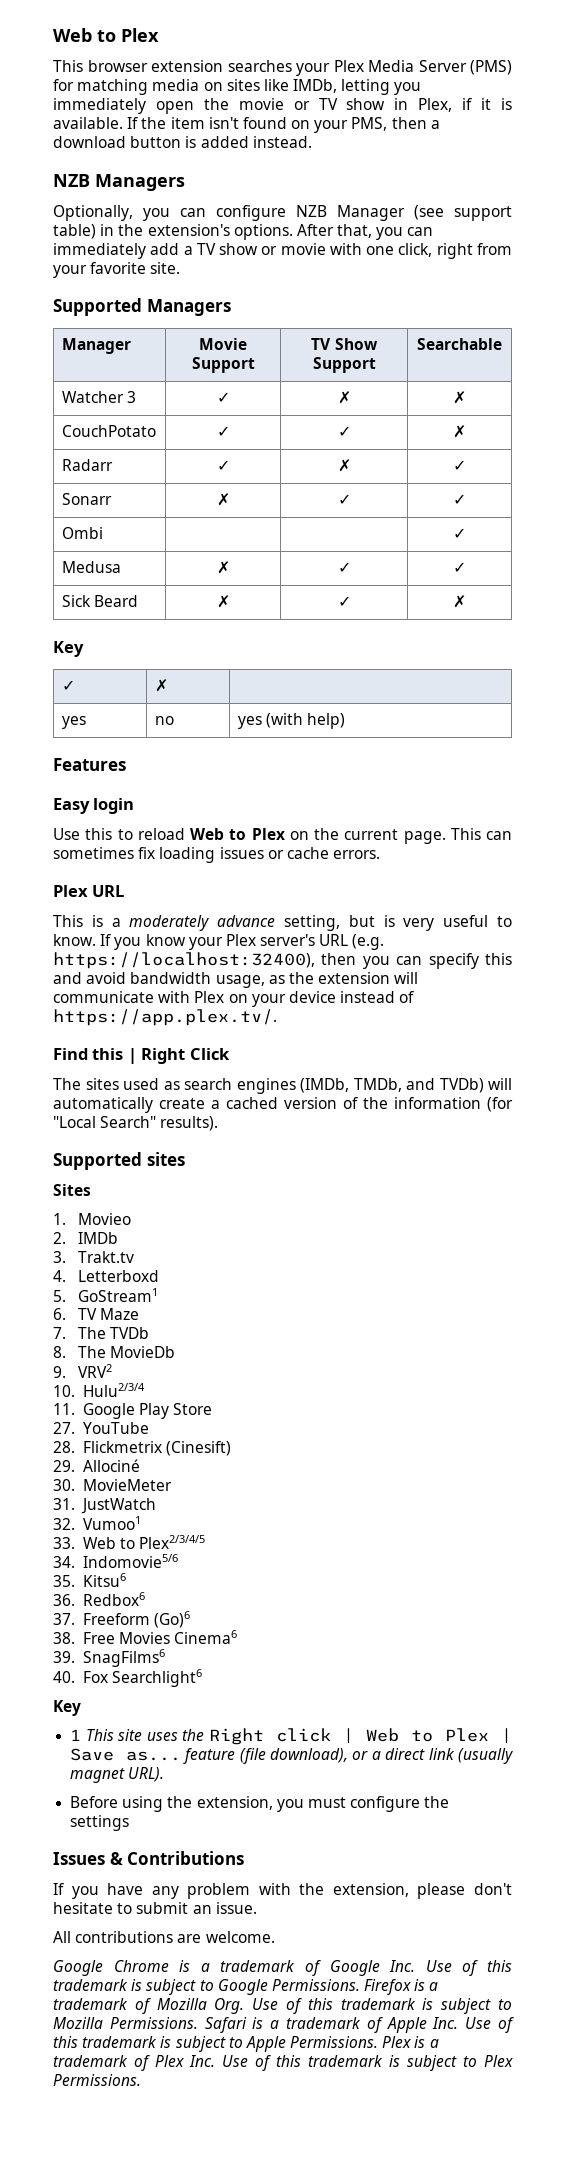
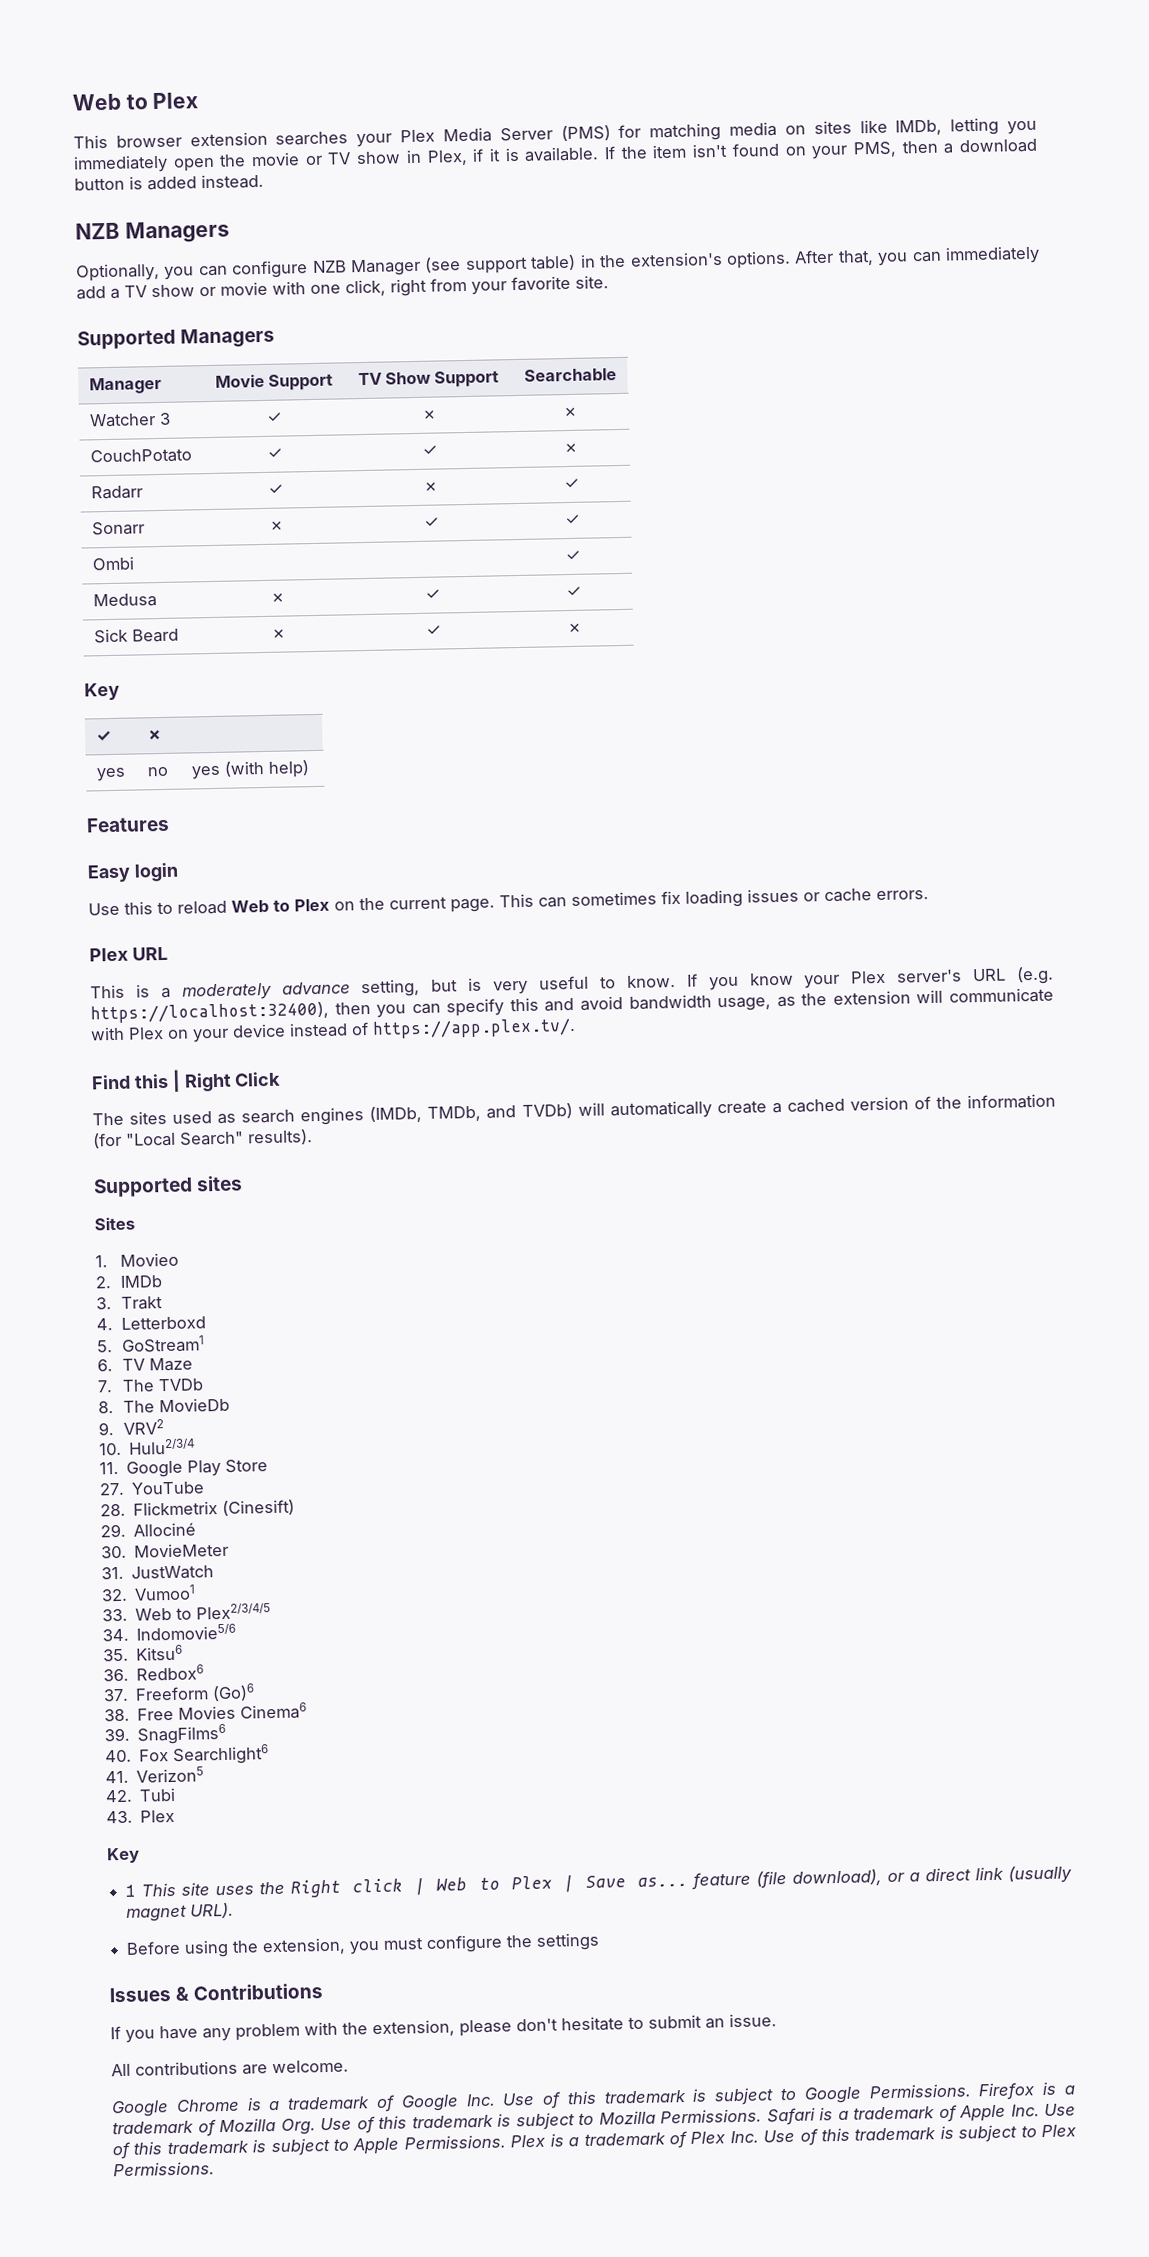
- 3. Trakt.tv
+ 3. Trakt
+ 41. Verizon5
+ 42. Tubi
+ 43. Plex

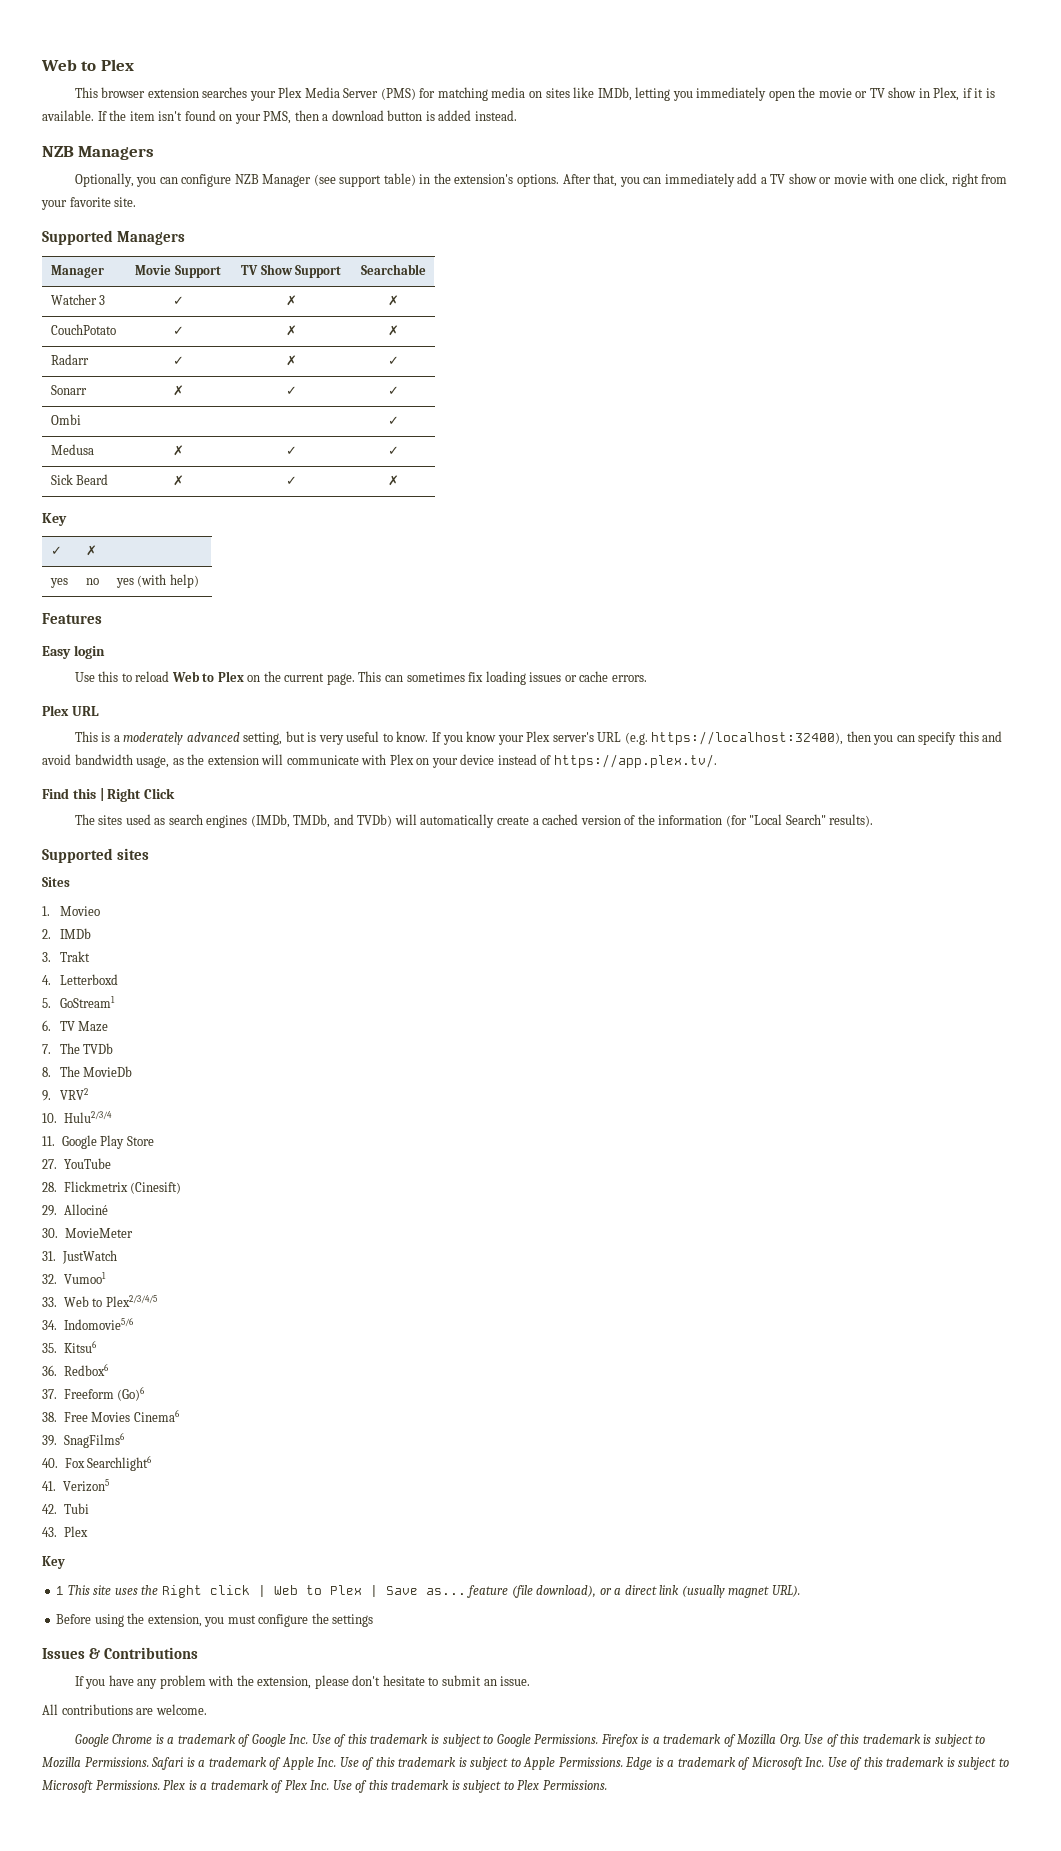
- CouchPotato | ✓ | ✓ | ✗
+ CouchPotato | ✓ | ✗ | ✗
- This is a moderately advance setting, but is very useful to know.
+ This is a moderately advanced setting, but is very useful to know.
+ Edge is a trademark of Microsoft Inc. Use of this trademark is subject to Microsoft Permissions.

